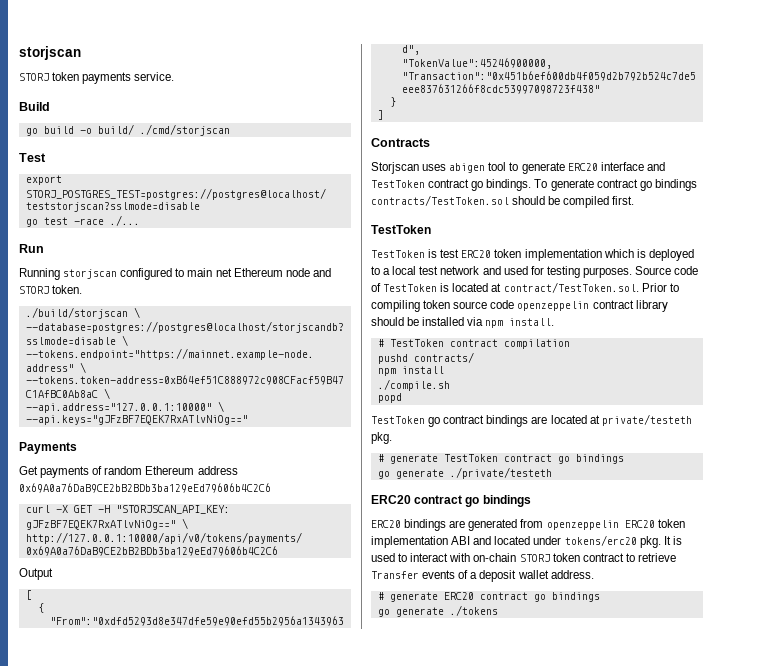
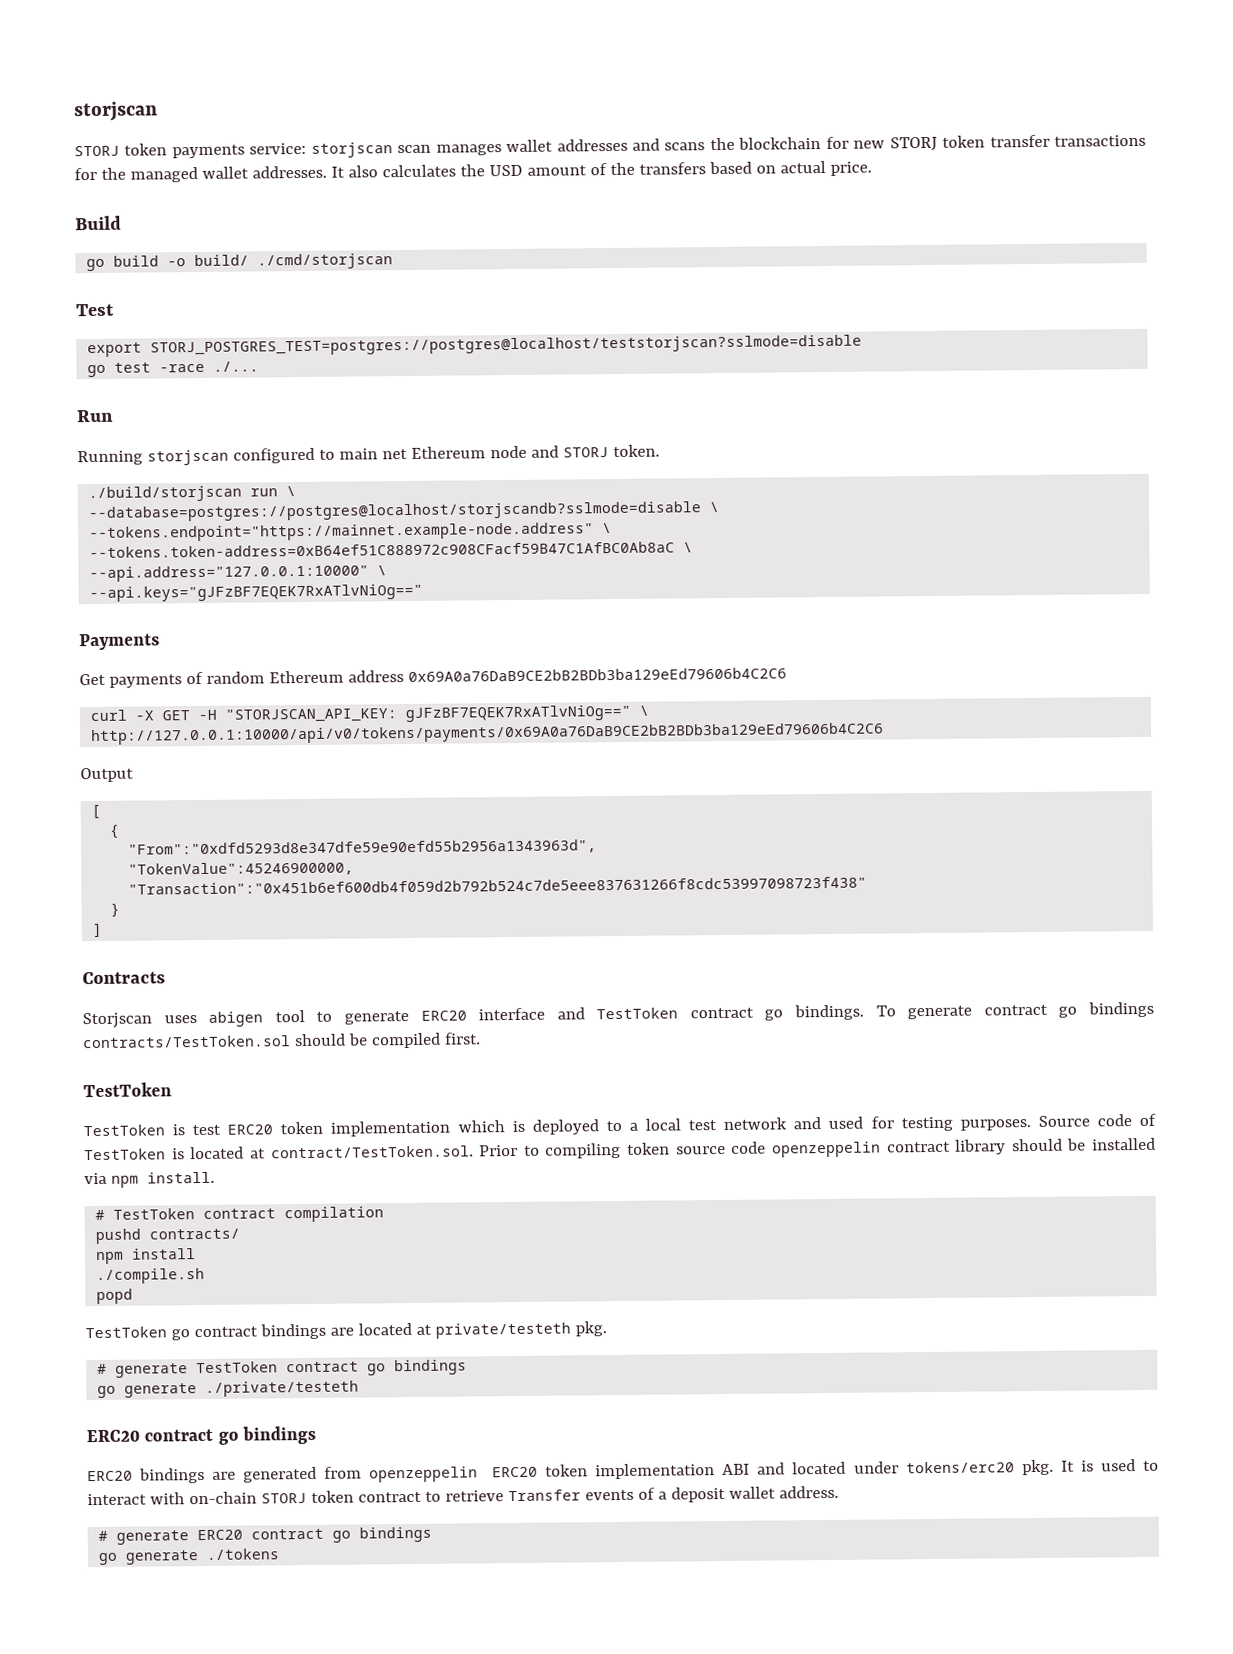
- STORJ token payments service.
+ STORJ token payments service: storjscan scan manages wallet addresses and scans the blockchain for new STORJ token transfer transactions for the managed wallet addresses. It also calculates the USD amount of the transfers based on actual price.
- ./build/storjscan \
+ ./build/storjscan run \

